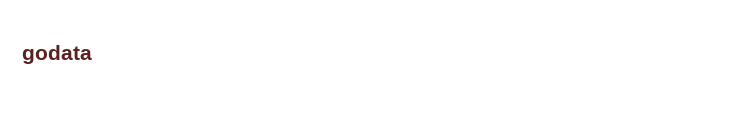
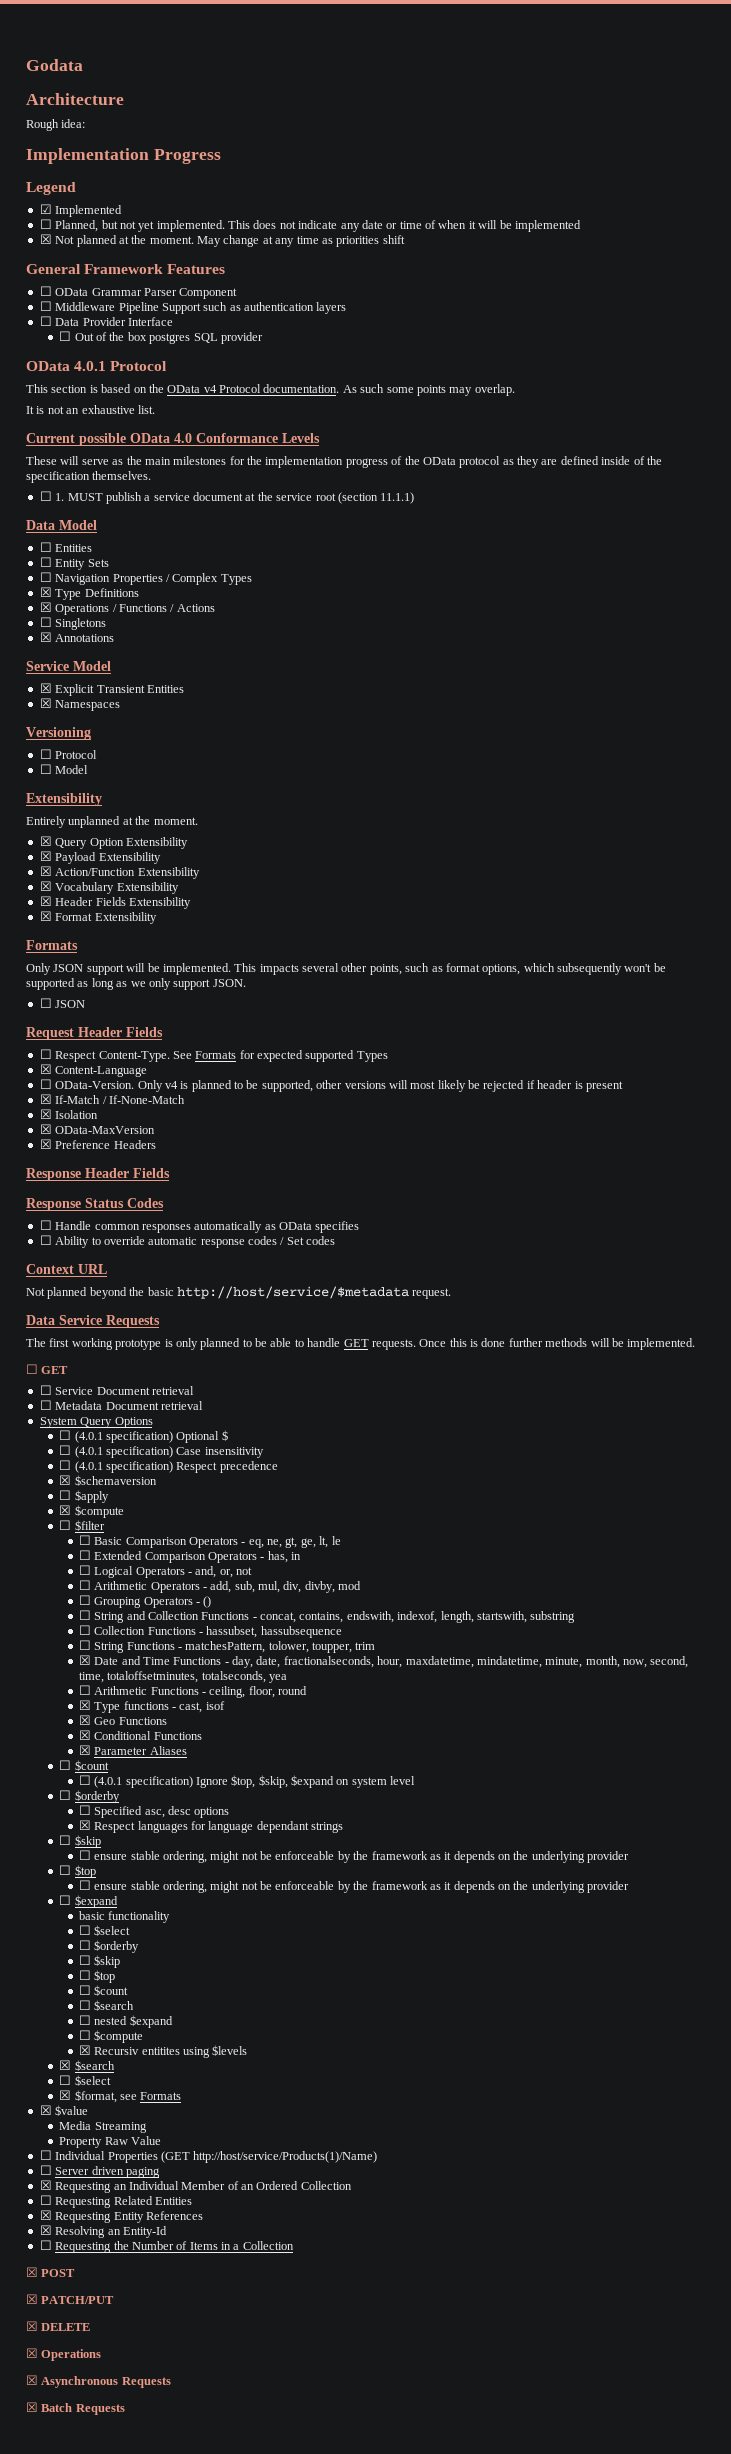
- godata
+ Godata
+ Architecture
+ Rough idea:
+ Implementation Progress
+ Legend
+ ☑ Implemented
+ ☐ Planned, but not yet implemented. This does not indicate any date or time of when it will be implemented
+ ☒ Not planned at the moment. May change at any time as priorities shift
+ General Framework Features
+ ☐ OData Grammar Parser Component
+ ☐ Middleware Pipeline Support such as authentication layers
+ ☐ Data Provider Interface
+ ☐ Out of the box postgres SQL provider
+ OData 4.0.1 Protocol
+ This section is based on the OData v4 Protocol documentation. As such some points may overlap.
+ It is not an exhaustive list.
+ Current possible OData 4.0 Conformance Levels
+ These will serve as the main milestones for the implementation progress of the OData protocol as they are defined inside of the specification themselves.
+ ☐ 1. MUST publish a service document at the service root (section 11.1.1)
+ Data Model
+ ☐ Entities
+ ☐ Entity Sets
+ ☐ Navigation Properties / Complex Types
+ ☒ Type Definitions
+ ☒ Operations / Functions / Actions
+ ☐ Singletons
+ ☒ Annotations
+ Service Model
+ ☒ Explicit Transient Entities
+ ☒ Namespaces
+ Versioning
+ ☐ Protocol
+ ☐ Model
+ Extensibility
+ Entirely unplanned at the moment.
+ ☒ Query Option Extensibility
+ ☒ Payload Extensibility
+ ☒ Action/Function Extensibility
+ ☒ Vocabulary Extensibility
+ ☒ Header Fields Extensibility
+ ☒ Format Extensibility
+ Formats
+ Only JSON support will be implemented. This impacts several other points, such as format options, which subsequently won't be supported as long as we only support JSON.
+ ☐ JSON
+ Request Header Fields
+ ☐ Respect Content-Type. See Formats for expected supported Types
+ ☒ Content-Language
+ ☐ OData-Version. Only v4 is planned to be supported, other versions will most likely be rejected if header is present
+ ☒ If-Match / If-None-Match
+ ☒ Isolation
+ ☒ OData-MaxVersion
+ ☒ Preference Headers
+ Response Header Fields
+ Response Status Codes
+ ☐ Handle common responses automatically as OData specifies
+ ☐ Ability to override automatic response codes / Set codes
+ Context URL
+ Not planned beyond the basic http://host/service/$metadata request.
+ Data Service Requests
+ The first working prototype is only planned to be able to handle GET requests. Once this is done further methods will be implemented.
+ ☐ GET
+ ☐ Service Document retrieval
+ ☐ Metadata Document retrieval
+ System Query Options
+ ☐ (4.0.1 specification) Optional $
+ ☐ (4.0.1 specification) Case insensitivity
+ ☐ (4.0.1 specification) Respect precedence
+ ☒ $schemaversion
+ ☐ $apply
+ ☒ $compute
+ ☐ $filter
+ ☐ Basic Comparison Operators - eq, ne, gt, ge, lt, le
+ ☐ Extended Comparison Operators - has, in
+ ☐ Logical Operators - and, or, not
+ ☐ Arithmetic Operators - add, sub, mul, div, divby, mod
+ ☐ Grouping Operators - ()
+ ☐ String and Collection Functions - concat, contains, endswith, indexof, length, startswith, substring
+ ☐ Collection Functions - hassubset, hassubsequence
+ ☐ String Functions - matchesPattern, tolower, toupper, trim
+ ☒ Date and Time Functions - day, date, fractionalseconds, hour, maxdatetime, mindatetime, minute, month, now, second, time, totaloffsetminutes, totalseconds, yea
+ ☐ Arithmetic Functions - ceiling, floor, round
+ ☒ Type functions - cast, isof
+ ☒ Geo Functions
+ ☒ Conditional Functions
+ ☒ Parameter Aliases
+ ☐ $count
+ ☐ (4.0.1 specification) Ignore $top, $skip, $expand on system level
+ ☐ $orderby
+ ☐ Specified asc, desc options
+ ☒ Respect languages for language dependant strings
+ ☐ $skip
+ ☐ ensure stable ordering, might not be enforceable by the framework as it depends on the underlying provider
+ ☐ $top
+ ☐ ensure stable ordering, might not be enforceable by the framework as it depends on the underlying provider
+ ☐ $expand
+ basic functionality
+ ☐ $select
+ ☐ $orderby
+ ☐ $skip
+ ☐ $top
+ ☐ $count
+ ☐ $search
+ ☐ nested $expand
+ ☐ $compute
+ ☒ Recursiv entitites using $levels
+ ☒ $search
+ ☐ $select
+ ☒ $format, see Formats
+ ☒ $value
+ Media Streaming
+ Property Raw Value
+ ☐ Individual Properties (GET http://host/service/Products(1)/Name)
+ ☐ Server driven paging
+ ☒ Requesting an Individual Member of an Ordered Collection
+ ☐ Requesting Related Entities
+ ☒ Requesting Entity References
+ ☒ Resolving an Entity-Id
+ ☐ Requesting the Number of Items in a Collection
+ ☒ POST
+ ☒ PATCH/PUT
+ ☒ DELETE
+ ☒ Operations
+ ☒ Asynchronous Requests
+ ☒ Batch Requests

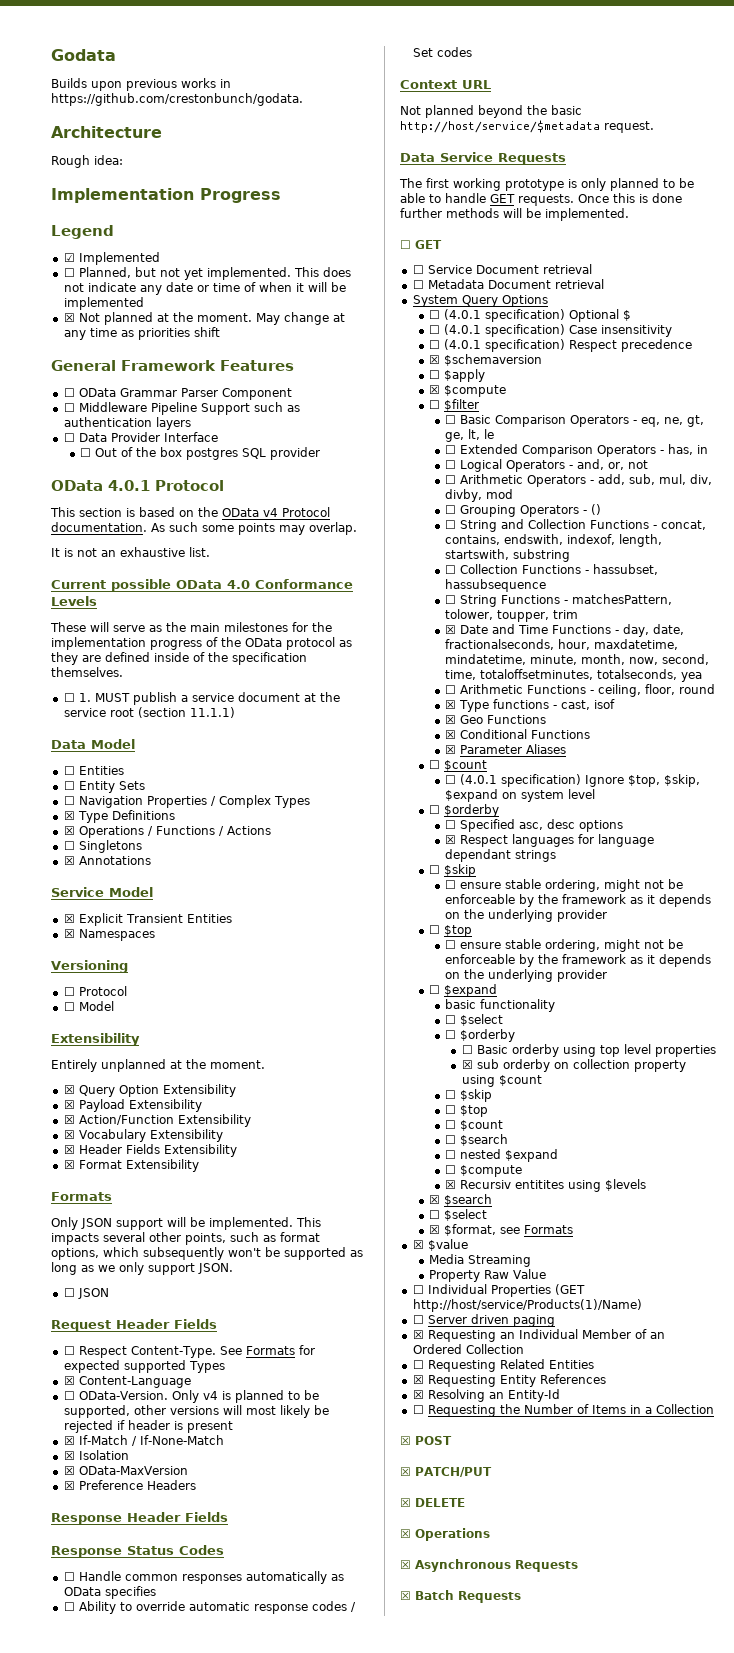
+ Builds upon previous works in https://github.com/crestonbunch/godata.
+ ☐ Basic orderby using top level properties
+ ☒ sub orderby on collection property using $count

